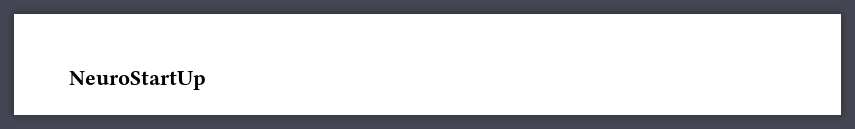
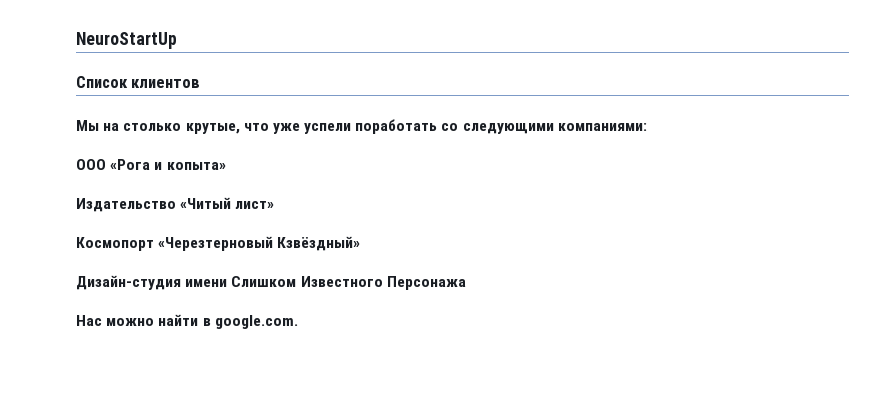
+ Список клиентов
+ Мы на столько крутые, что уже успели поработать со следующими компаниями:
+ ООО «Рога и копыта»
+ Издательство «Читый лист»
+ Космопорт «Черезтерновый Кзвёздный»
+ Дизайн-студия имени Слишком Известного Персонажа
+ Нас можно найти в google.com.

